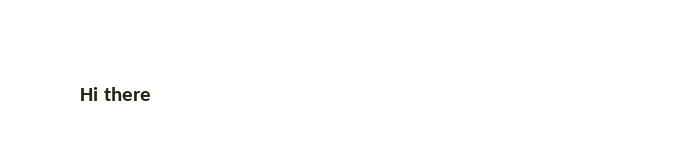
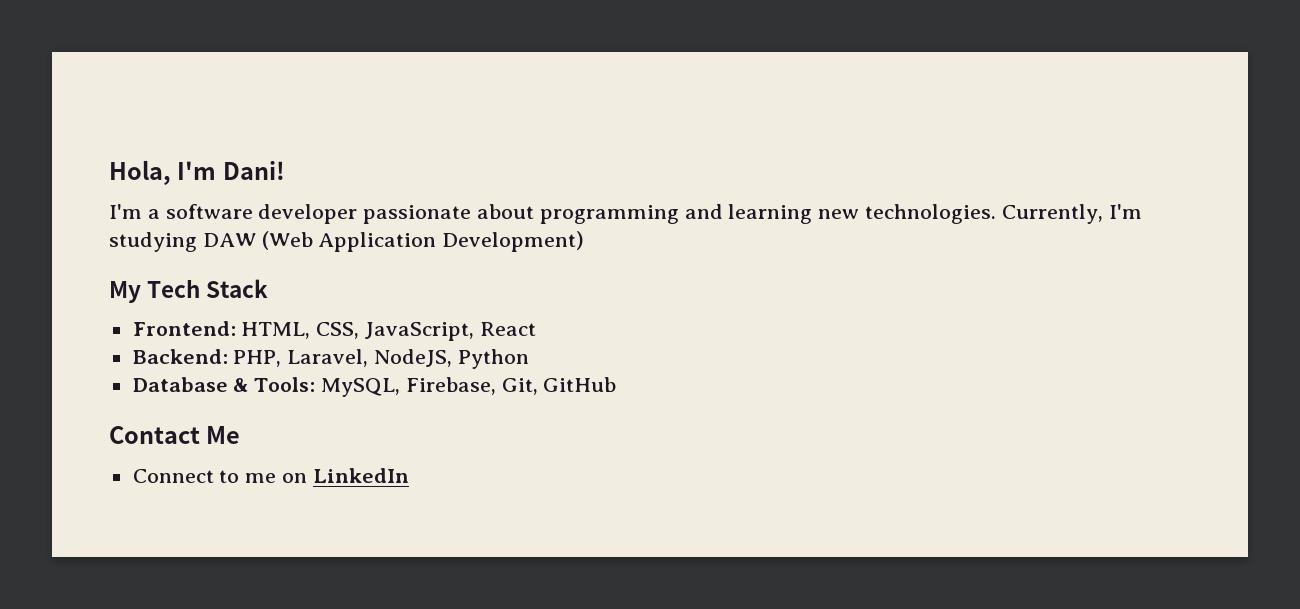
- Hi there
+ Hola, I'm Dani!
+ I'm a software developer passionate about programming and learning new technologies. Currently, I'm studying DAW (Web Application Development)
+ My Tech Stack
+ Frontend: HTML, CSS, JavaScript, React
+ Backend: PHP, Laravel, NodeJS, Python
+ Database & Tools: MySQL, Firebase, Git, GitHub
+ Contact Me
+ Connect to me on LinkedIn

